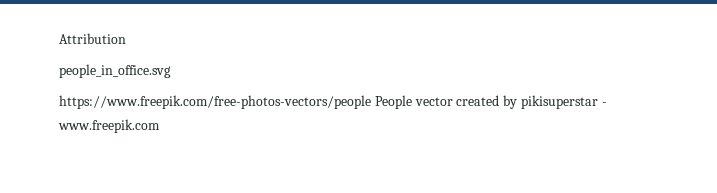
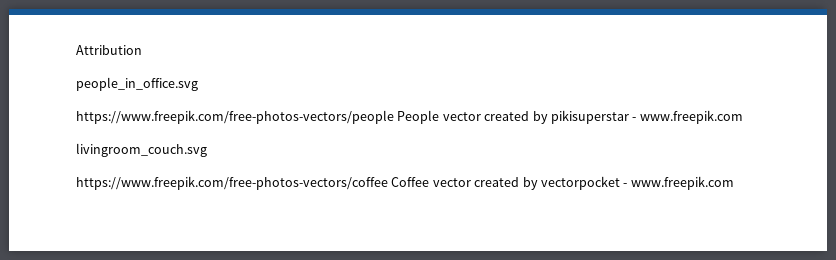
+ livingroom_couch.svg
+ https://www.freepik.com/free-photos-vectors/coffee Coffee vector created by vectorpocket - www.freepik.com

